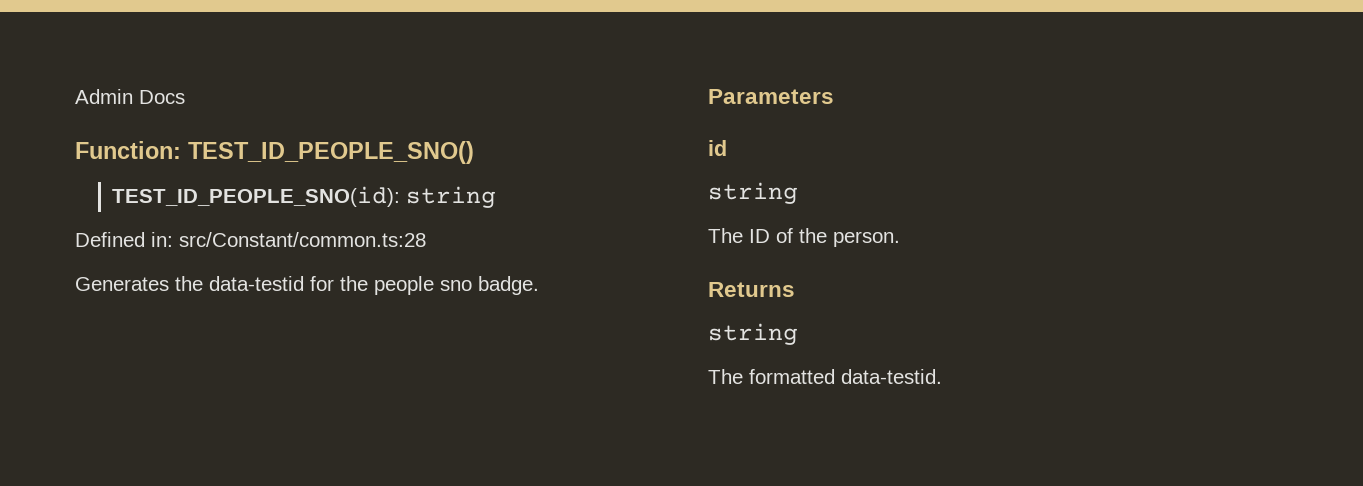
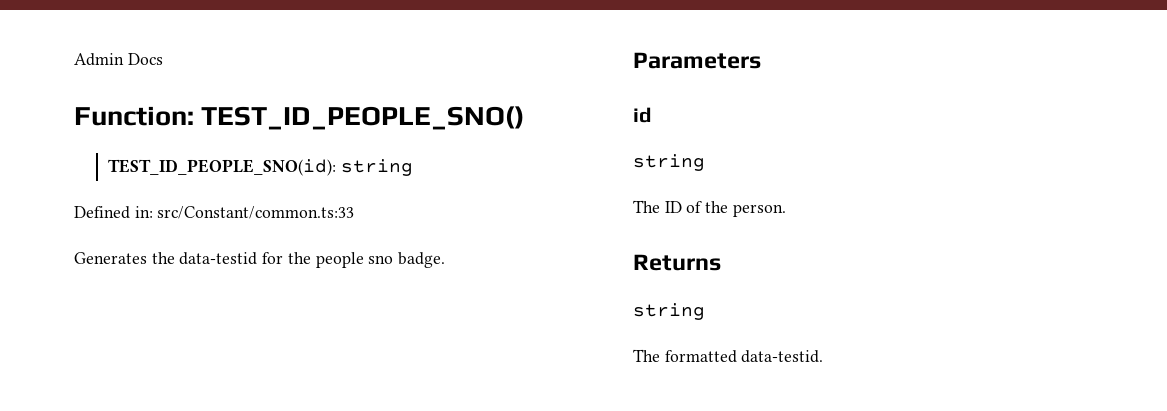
- Defined in: src/Constant/common.ts:28
+ Defined in: src/Constant/common.ts:33

